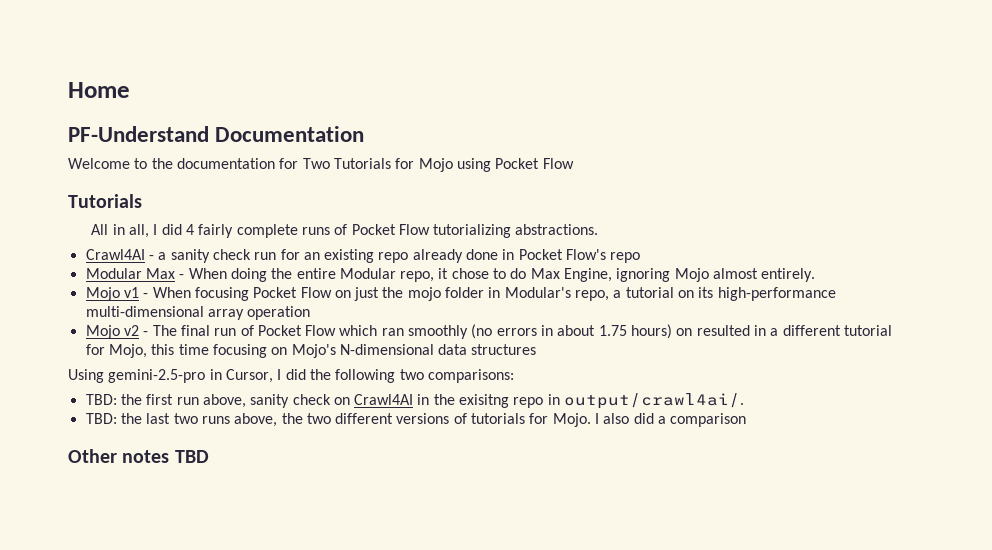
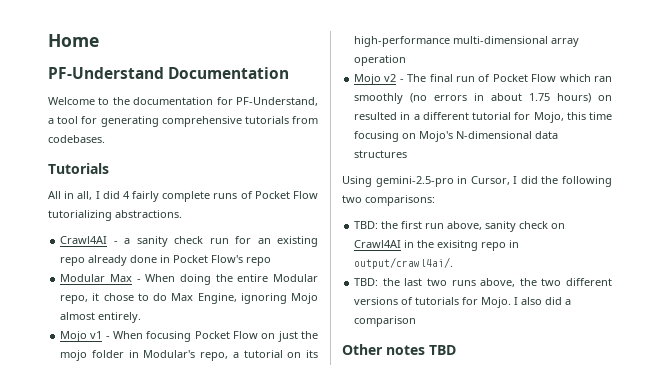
- Welcome to the documentation for Two Tutorials for Mojo using Pocket Flow
+ Welcome to the documentation for PF-Understand, a tool for generating comprehensive tutorials from codebases.

